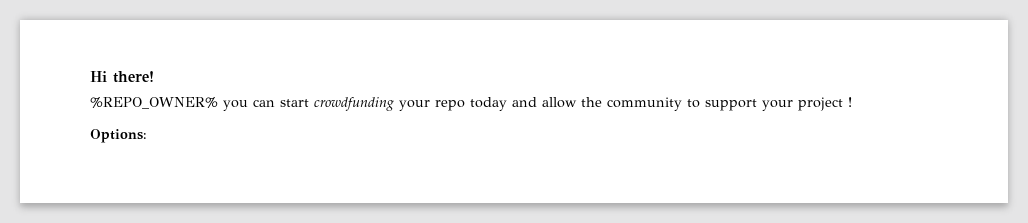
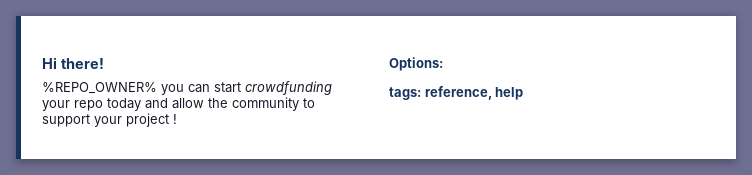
+ tags: reference, help

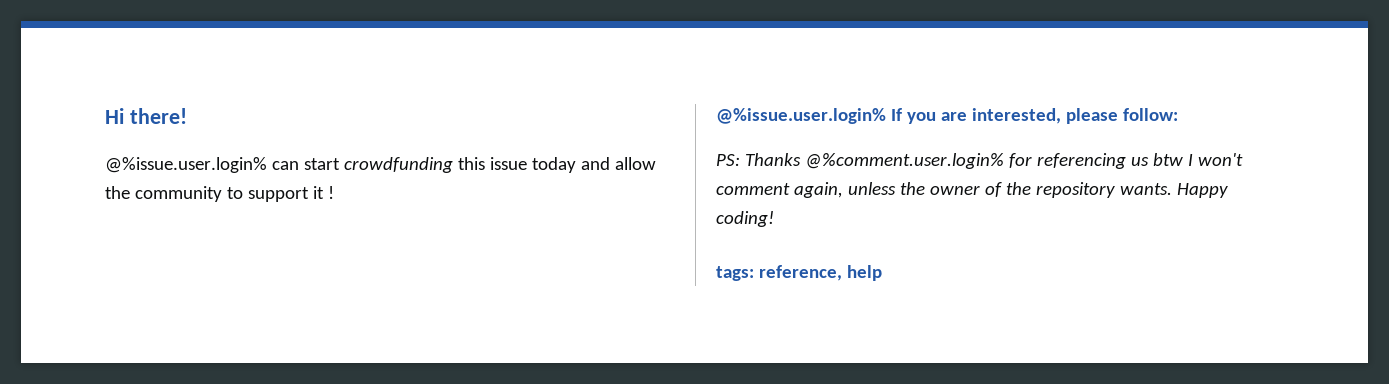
- %REPO_OWNER% you can start crowdfunding your repo today and allow the community to support your project !
+ @%issue.user.login% can start crowdfunding this issue today and allow the community to support it !
- Options:
+ @%issue.user.login% If you are interested, please follow:
+ PS: Thanks @%comment.user.login% for referencing us btw I won't comment again, unless the owner of the repository wants. Happy coding!

